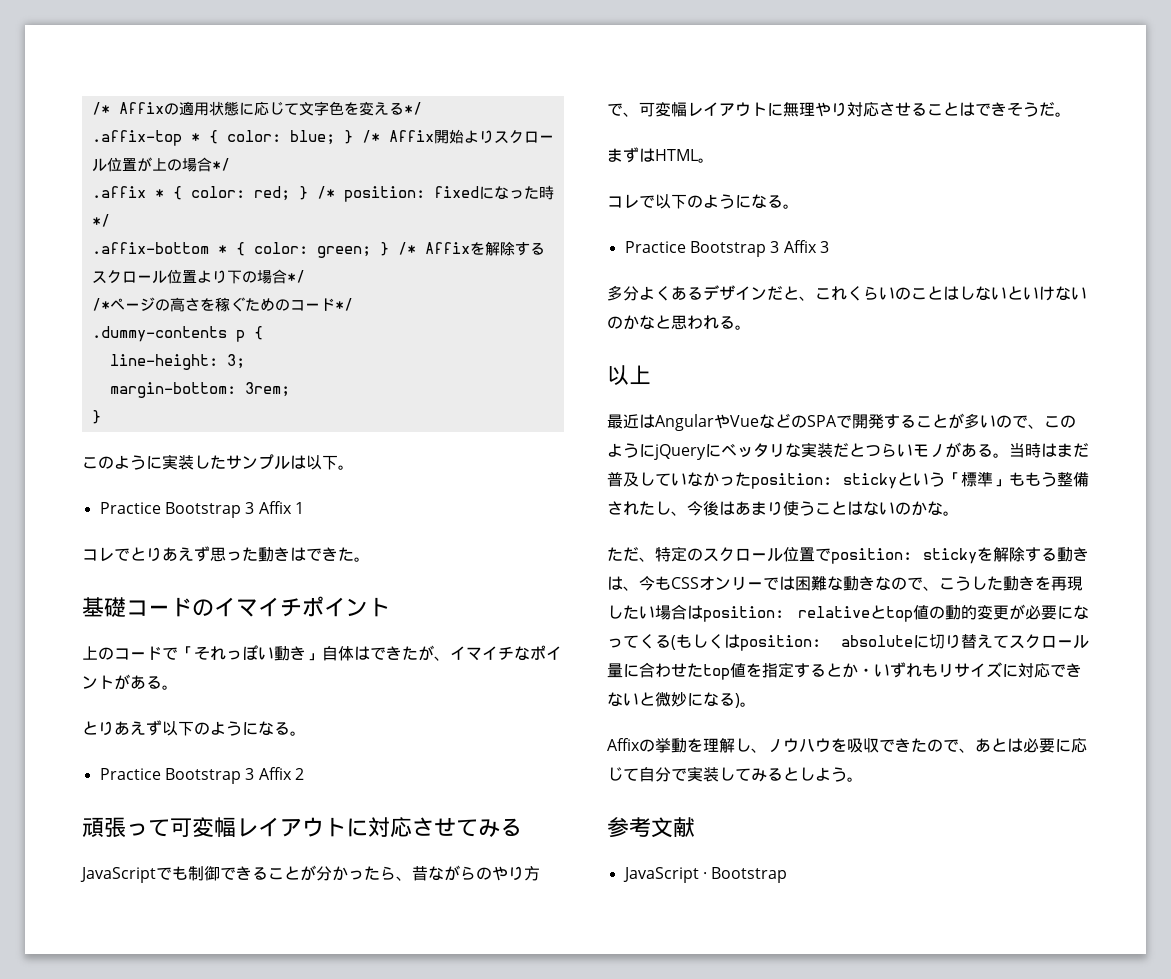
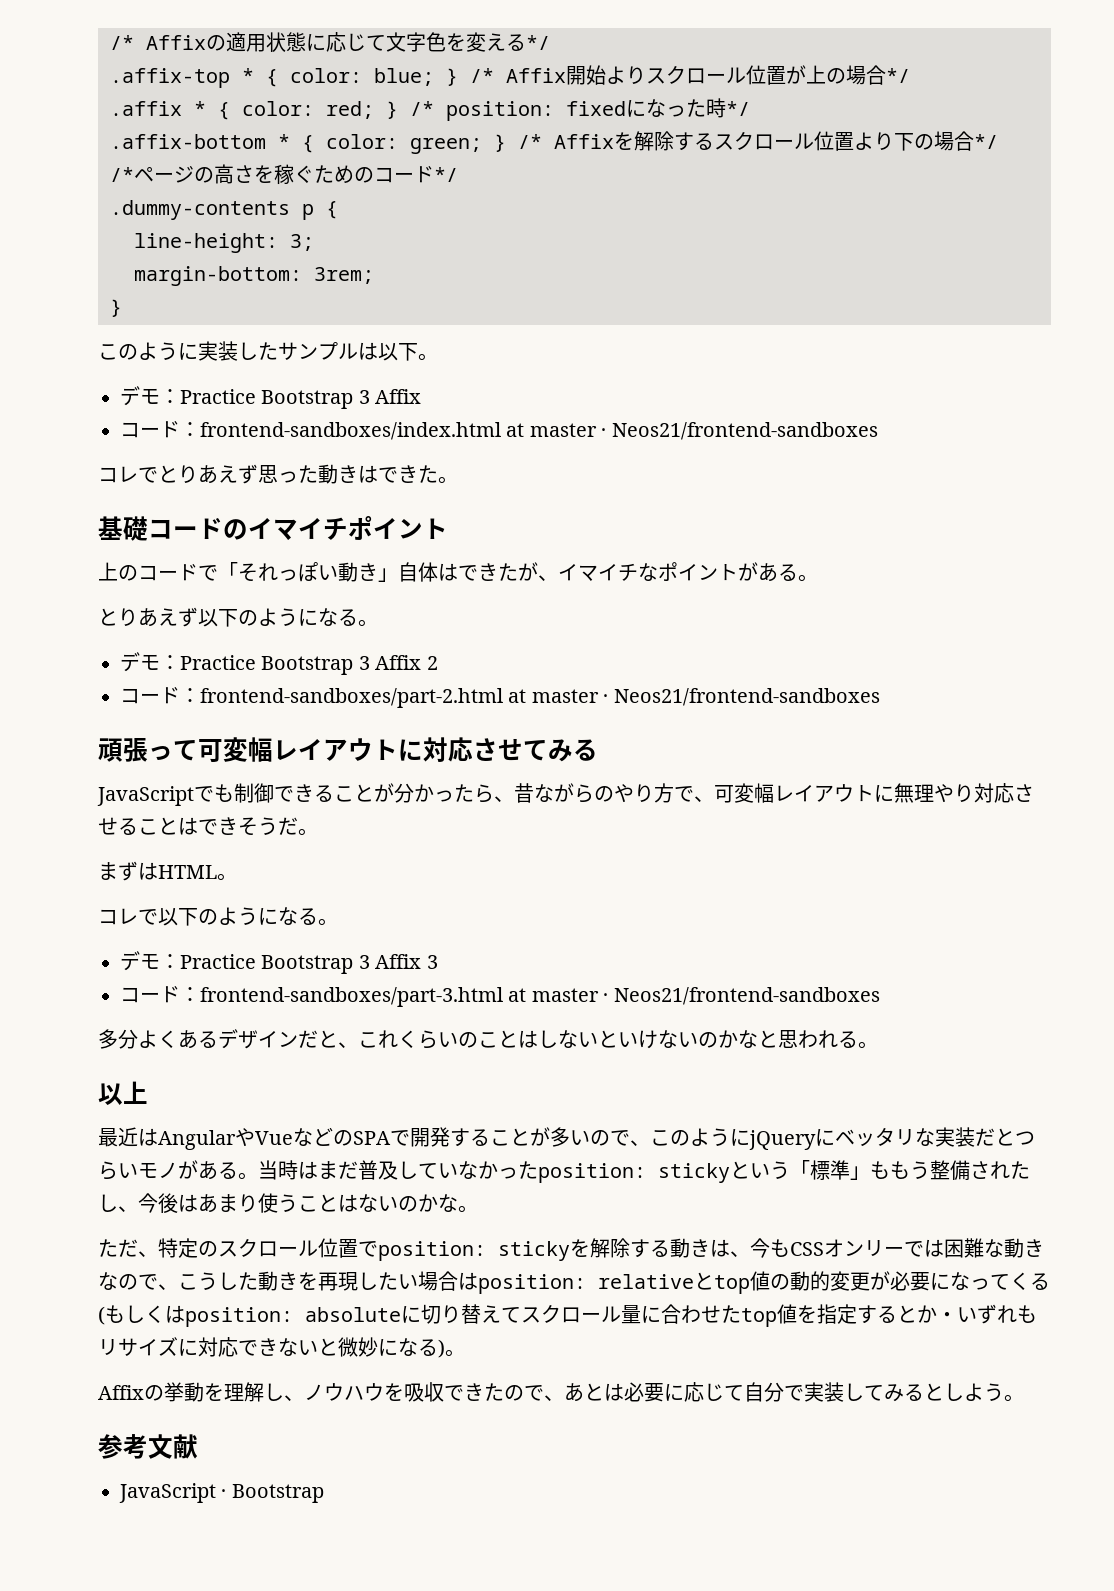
  このように実装したサンプルは以下。
- Practice Bootstrap 3 Affix 1
+ デモ：Practice Bootstrap 3 Affix
+ コード：frontend-sandboxes/index.html at master · Neos21/frontend-sandboxes
- Practice Bootstrap 3 Affix 2
+ デモ：Practice Bootstrap 3 Affix 2
+ コード：frontend-sandboxes/part-2.html at master · Neos21/frontend-sandboxes
- Practice Bootstrap 3 Affix 3
+ デモ：Practice Bootstrap 3 Affix 3
+ コード：frontend-sandboxes/part-3.html at master · Neos21/frontend-sandboxes

